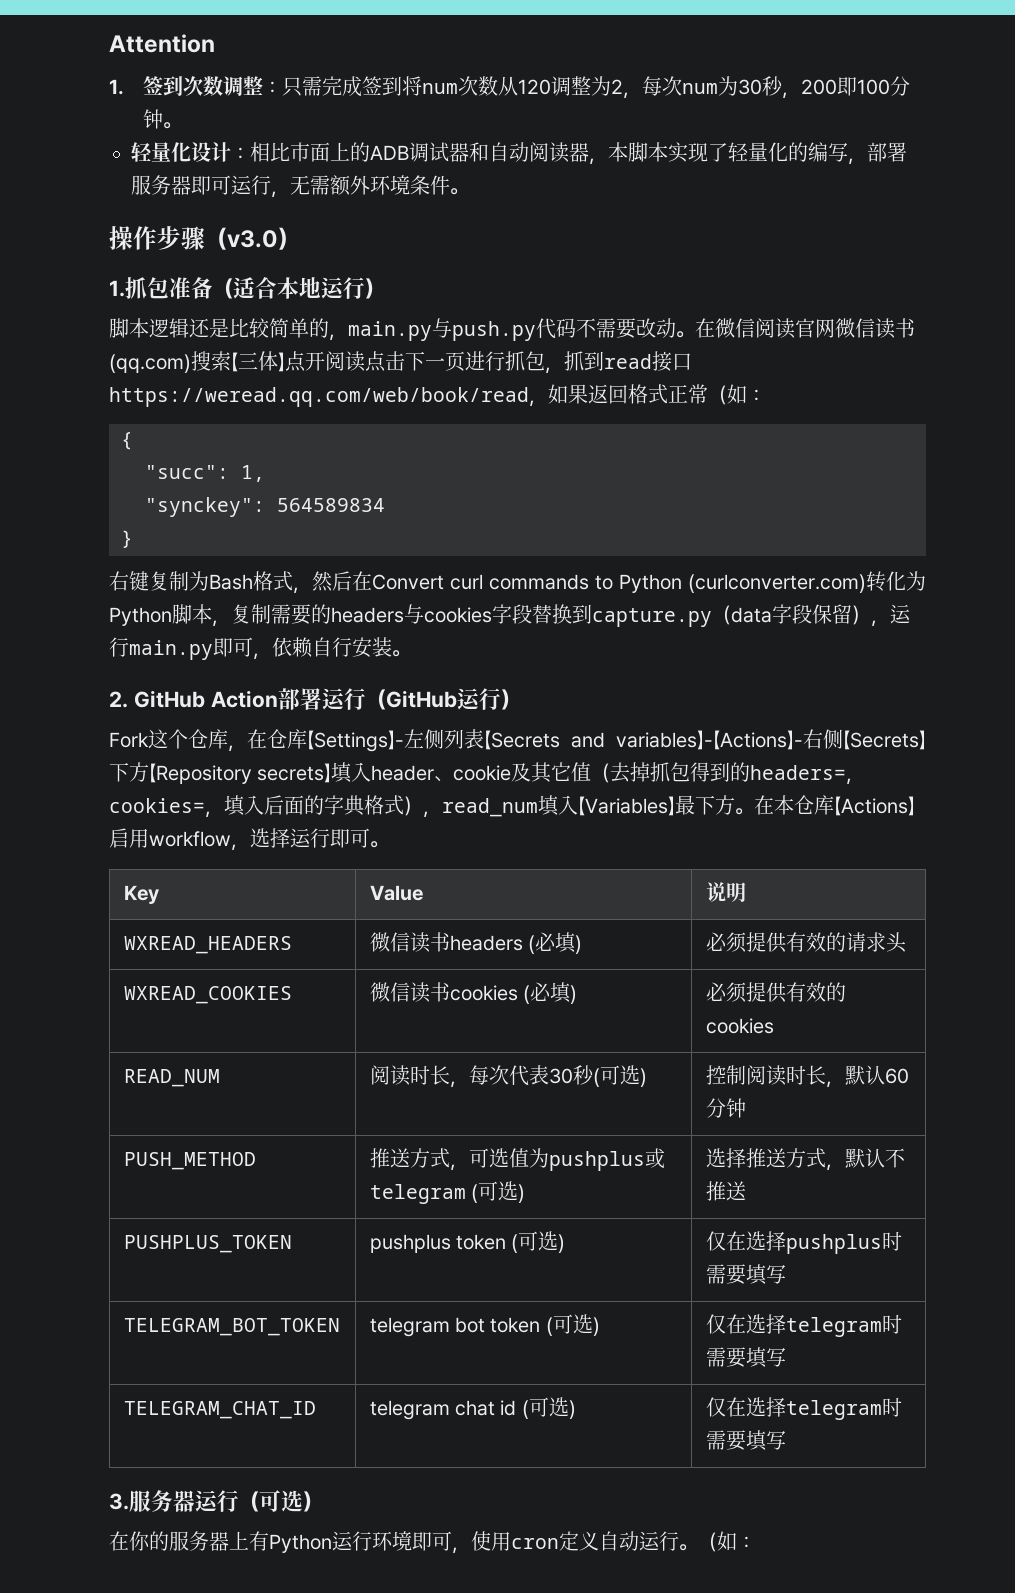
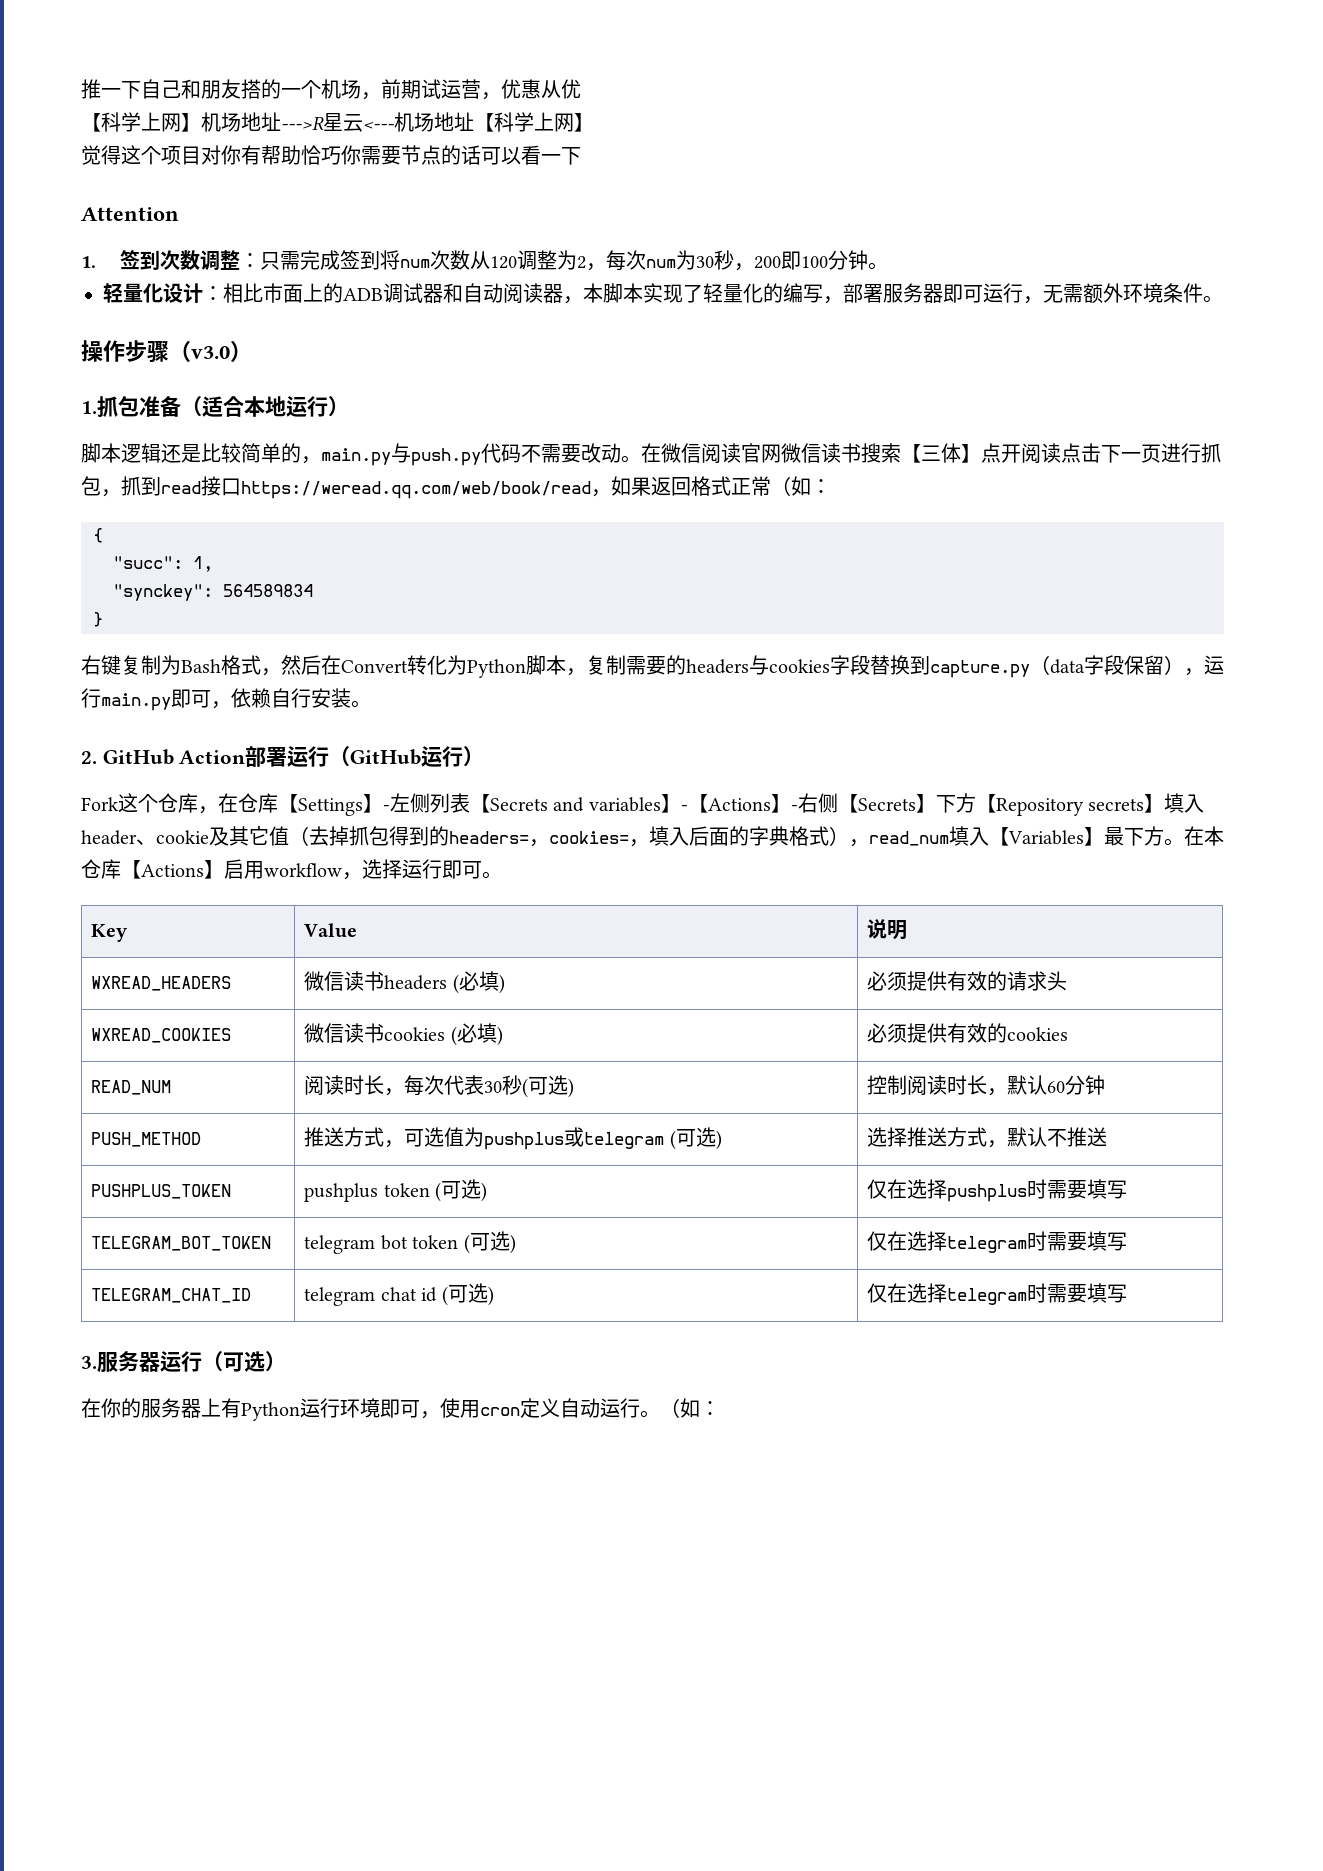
+ 推一下自己和朋友搭的一个机场，前期试运营，优惠从优
+ 【科学上网】机场地址--->R星云<---机场地址【科学上网】
+ 觉得这个项目对你有帮助恰巧你需要节点的话可以看一下
- 在微信阅读官网微信读书(qq.com)搜索【三体】点开阅读点击下一页进行抓包，抓到read接口https://weread.qq.com/web/book/read，如果返回格式正常（如：
+ 在微信阅读官网微信读书搜索【三体】点开阅读点击下一页进行抓包，抓到read接口https://weread.qq.com/web/book/read，如果返回格式正常（如：
- 右键复制为Bash格式，然后在Convert curl commands to Python (curlconverter.com)转化为Python脚本，复制需要的headers与cookies字段替换到capture.py（data字段保留），运行main.py即可，依赖自行安装。
+ 右键复制为Bash格式，然后在Convert转化为Python脚本，复制需要的headers与cookies字段替换到capture.py（data字段保留），运行main.py即可，依赖自行安装。

